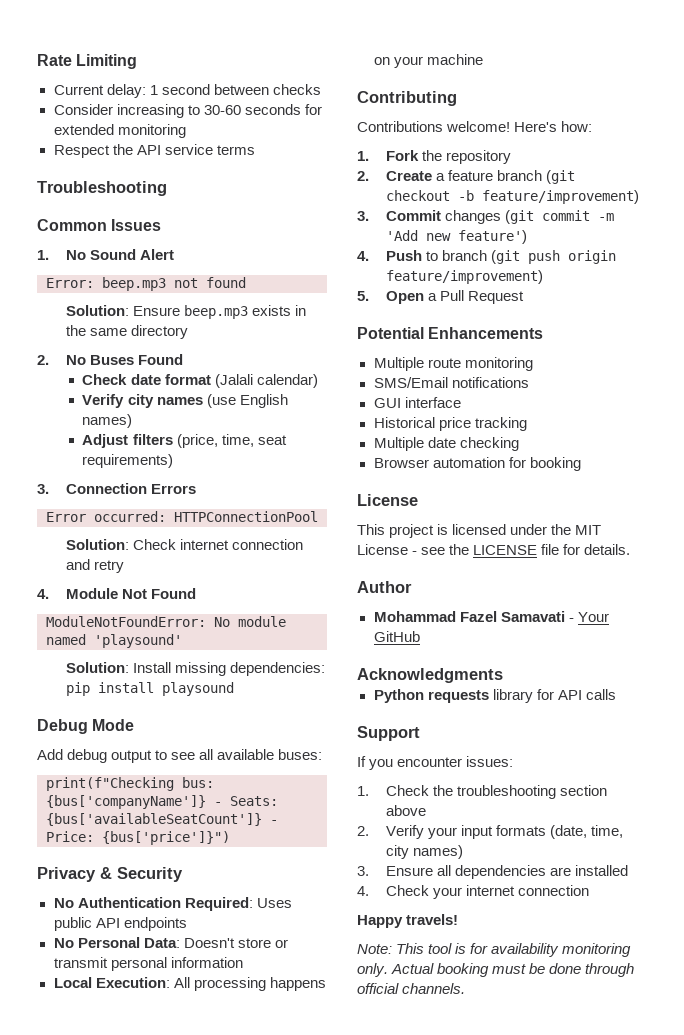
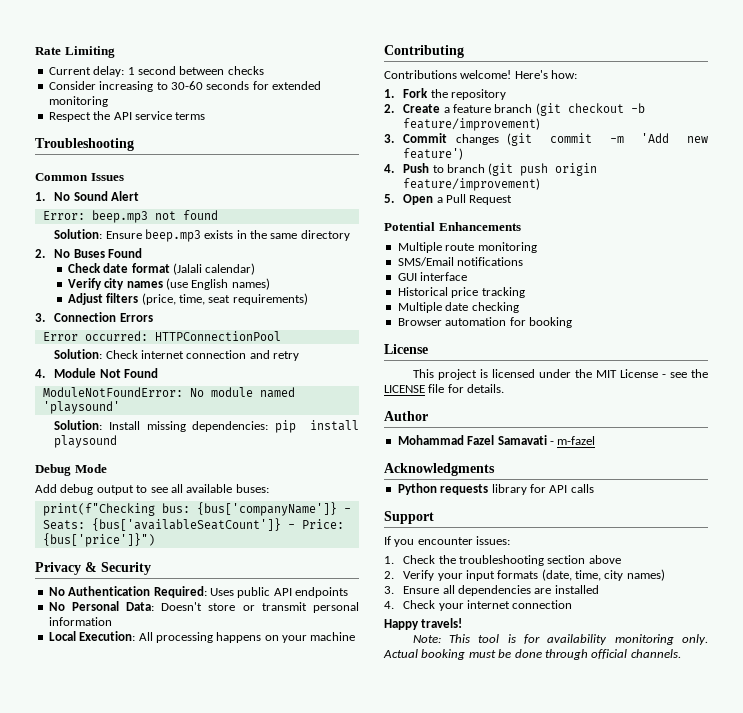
- Mohammad Fazel Samavati - Your GitHub
+ Mohammad Fazel Samavati - m-fazel

